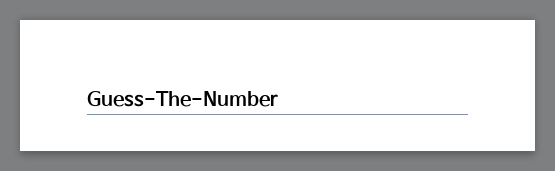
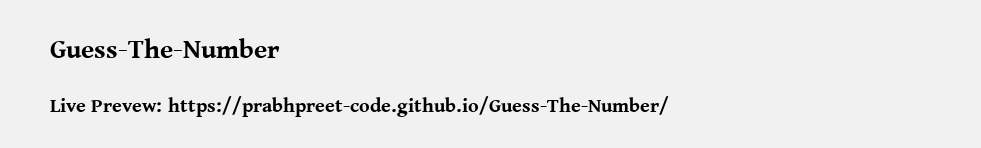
+ Live Prevew: https://prabhpreet-code.github.io/Guess-The-Number/

